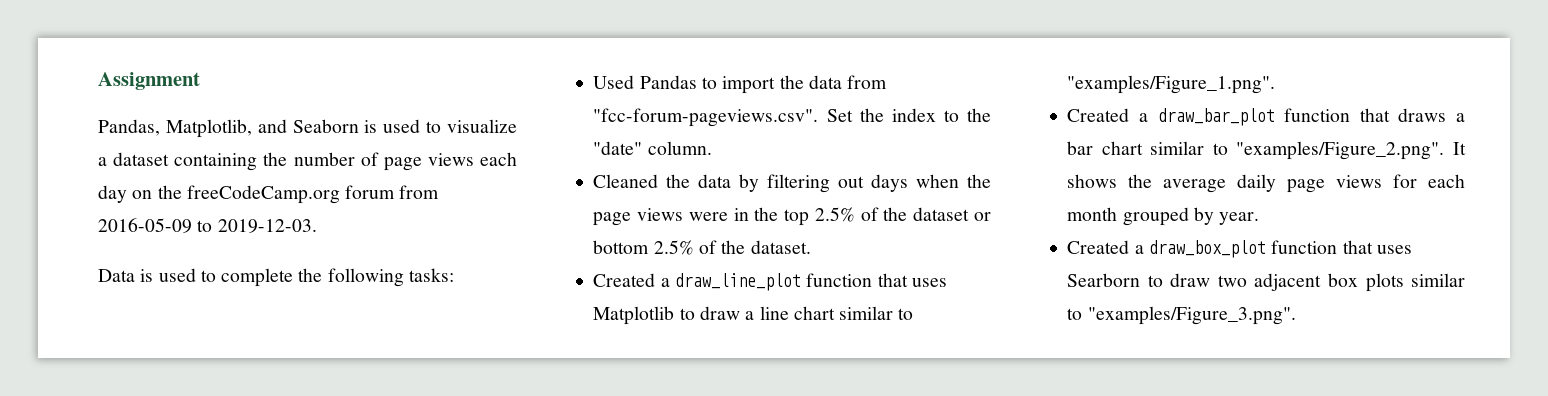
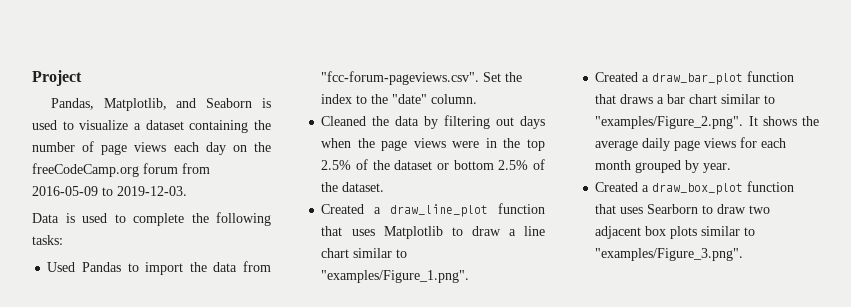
- Assignment
+ Project

